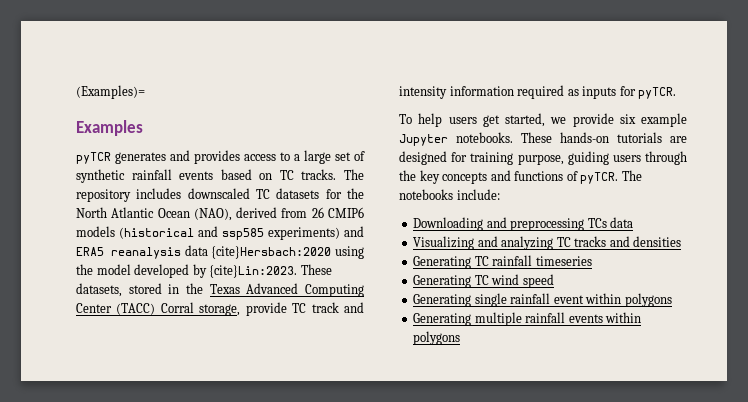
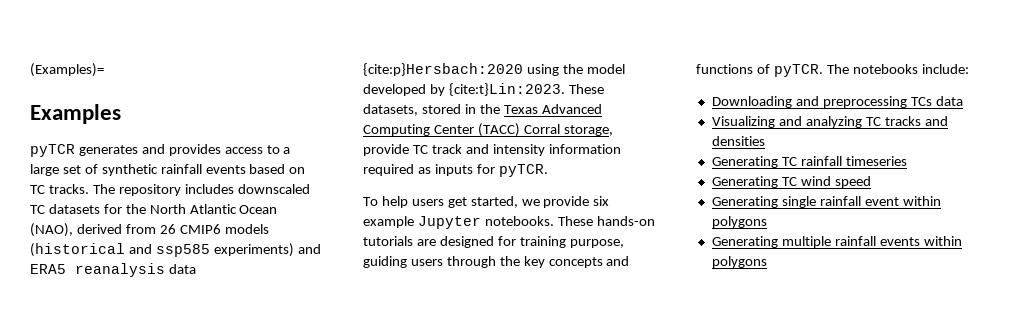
- The repository includes downscaled TC datasets for the North Atlantic Ocean (NAO), derived from 26 CMIP6 models (historical and ssp585 experiments) and ERA5 reanalysis data {cite}Hersbach:2020 using the model developed by {cite}Lin:2023.
+ The repository includes downscaled TC datasets for the North Atlantic Ocean (NAO), derived from 26 CMIP6 models (historical and ssp585 experiments) and ERA5 reanalysis data {cite:p}Hersbach:2020 using the model developed by {cite:t}Lin:2023.

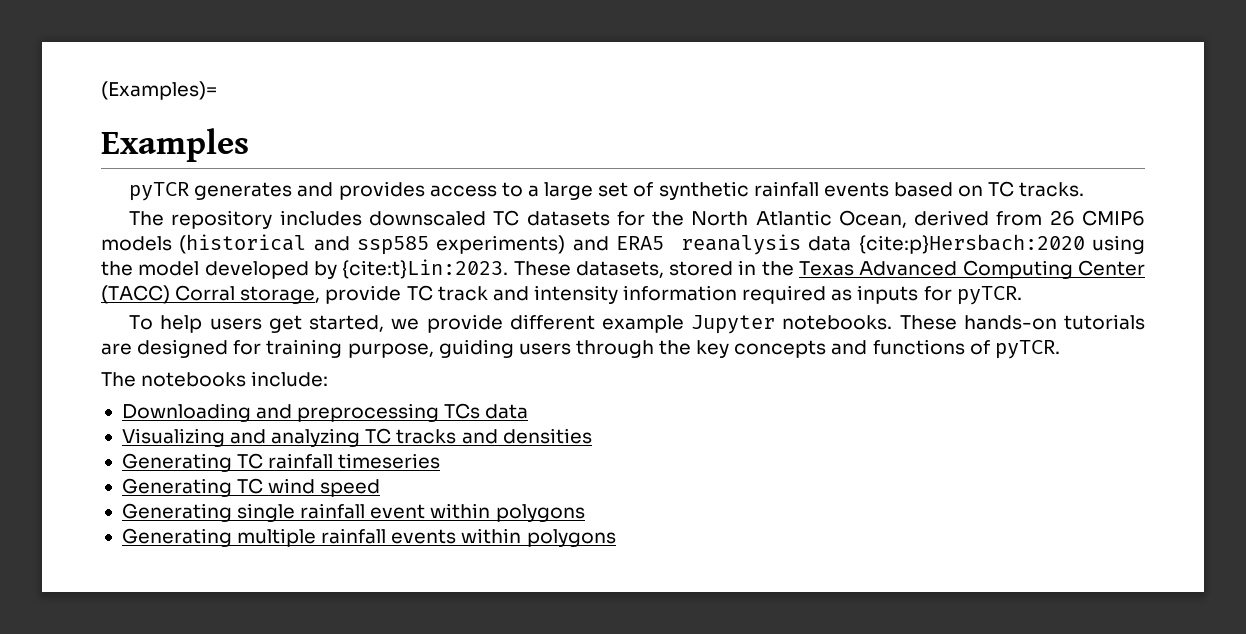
- pyTCR generates and provides access to a large set of synthetic rainfall events based on TC tracks. The repository includes downscaled TC datasets for the North Atlantic Ocean (NAO), derived from 26 CMIP6 models (historical and ssp585 experiments) and ERA5 reanalysis data {cite:p}Hersbach:2020 using the model developed by {cite:t}Lin:2023.
+ pyTCR generates and provides access to a large set of synthetic rainfall events based on TC tracks.
+ The repository includes downscaled TC datasets for the North Atlantic Ocean, derived from 26 CMIP6 models (historical and ssp585 experiments) and ERA5 reanalysis data {cite:p}Hersbach:2020 using the model developed by {cite:t}Lin:2023.
- To help users get started, we provide six example Jupyter notebooks.
+ To help users get started, we provide different example Jupyter notebooks.
- These hands-on tutorials are designed for training purpose, guiding users through the key concepts and functions of pyTCR. The notebooks include:
+ These hands-on tutorials are designed for training purpose, guiding users through the key concepts and functions of pyTCR.
+ The notebooks include:

